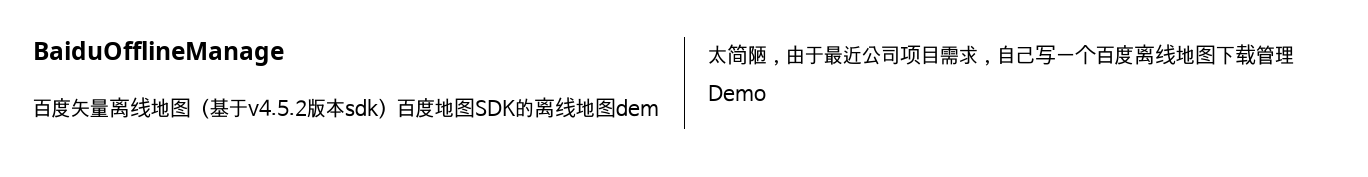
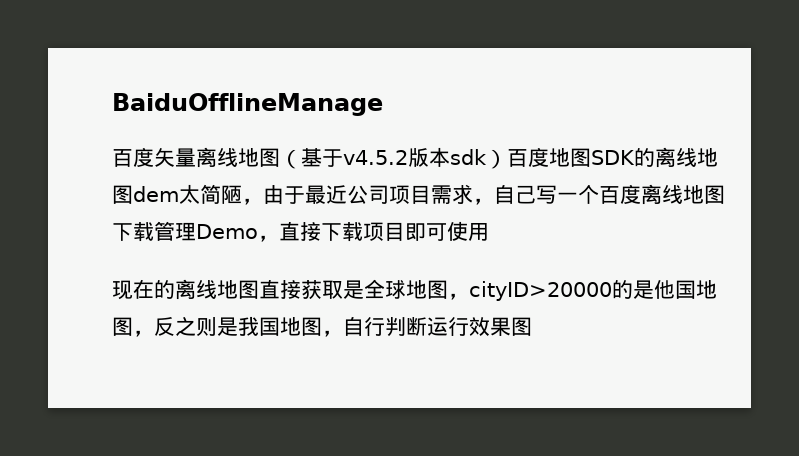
- 百度矢量离线地图（基于v4.5.2版本sdk）百度地图SDK的离线地图dem太简陋，由于最近公司项目需求，自己写一个百度离线地图下载管理Demo
+ 百度矢量离线地图（基于v4.5.2版本sdk）百度地图SDK的离线地图dem太简陋，由于最近公司项目需求，自己写一个百度离线地图下载管理Demo，直接下载项目即可使用
+ 现在的离线地图直接获取是全球地图，cityID>20000的是他国地图，反之则是我国地图，自行判断运行效果图

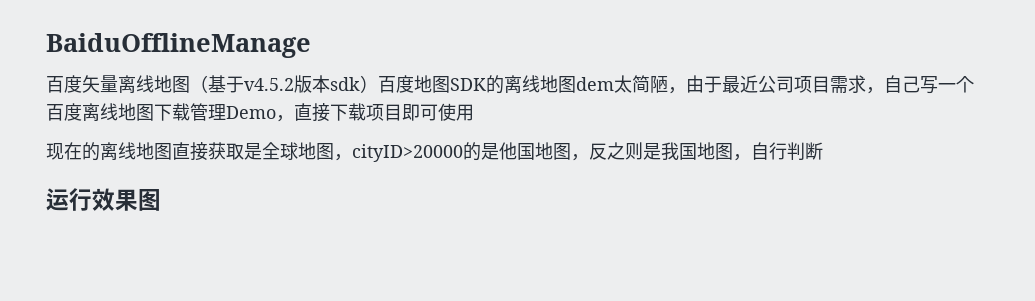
- 现在的离线地图直接获取是全球地图，cityID>20000的是他国地图，反之则是我国地图，自行判断运行效果图
+ 现在的离线地图直接获取是全球地图，cityID>20000的是他国地图，反之则是我国地图，自行判断
+ 运行效果图

